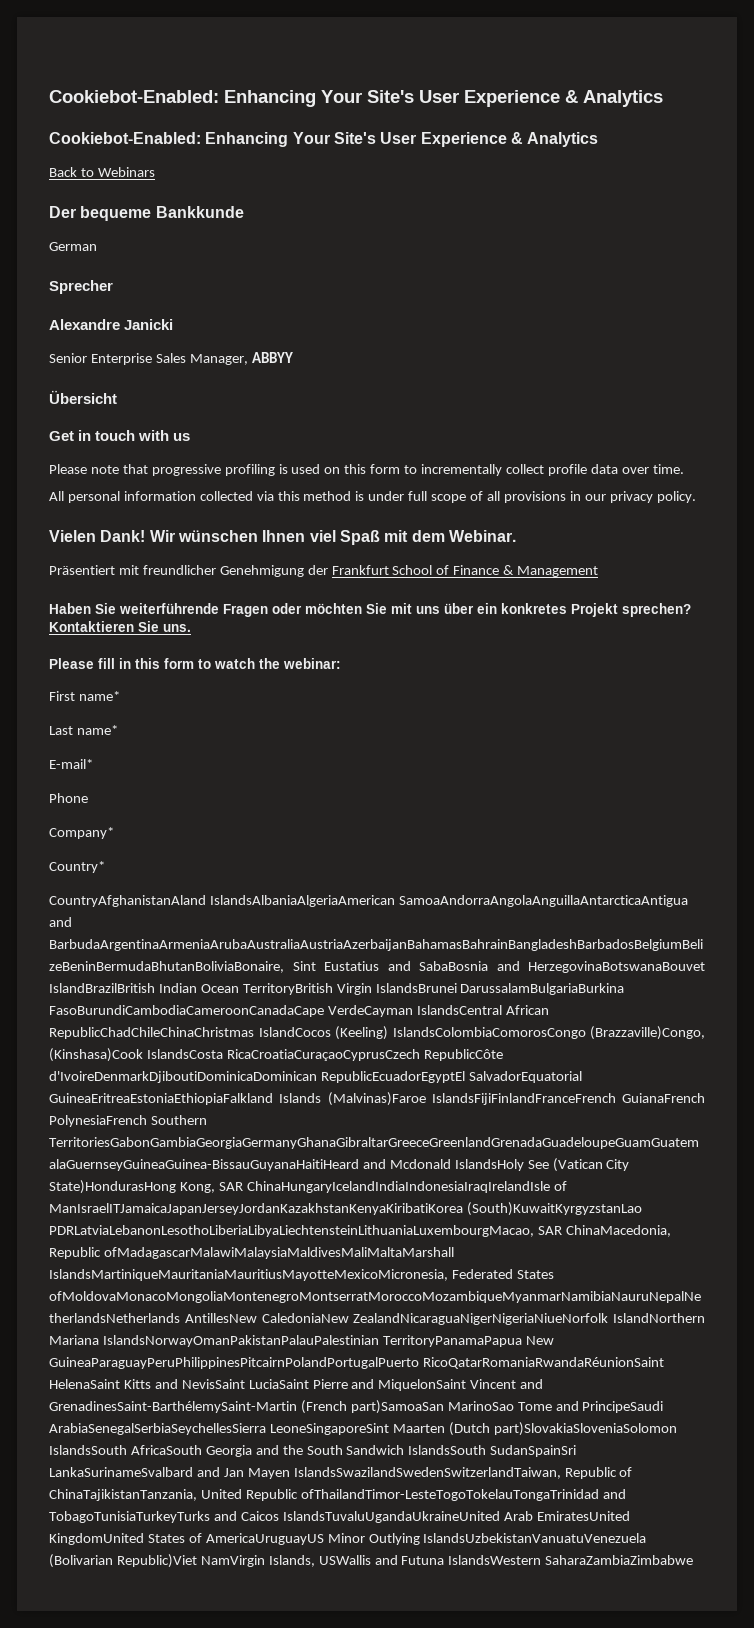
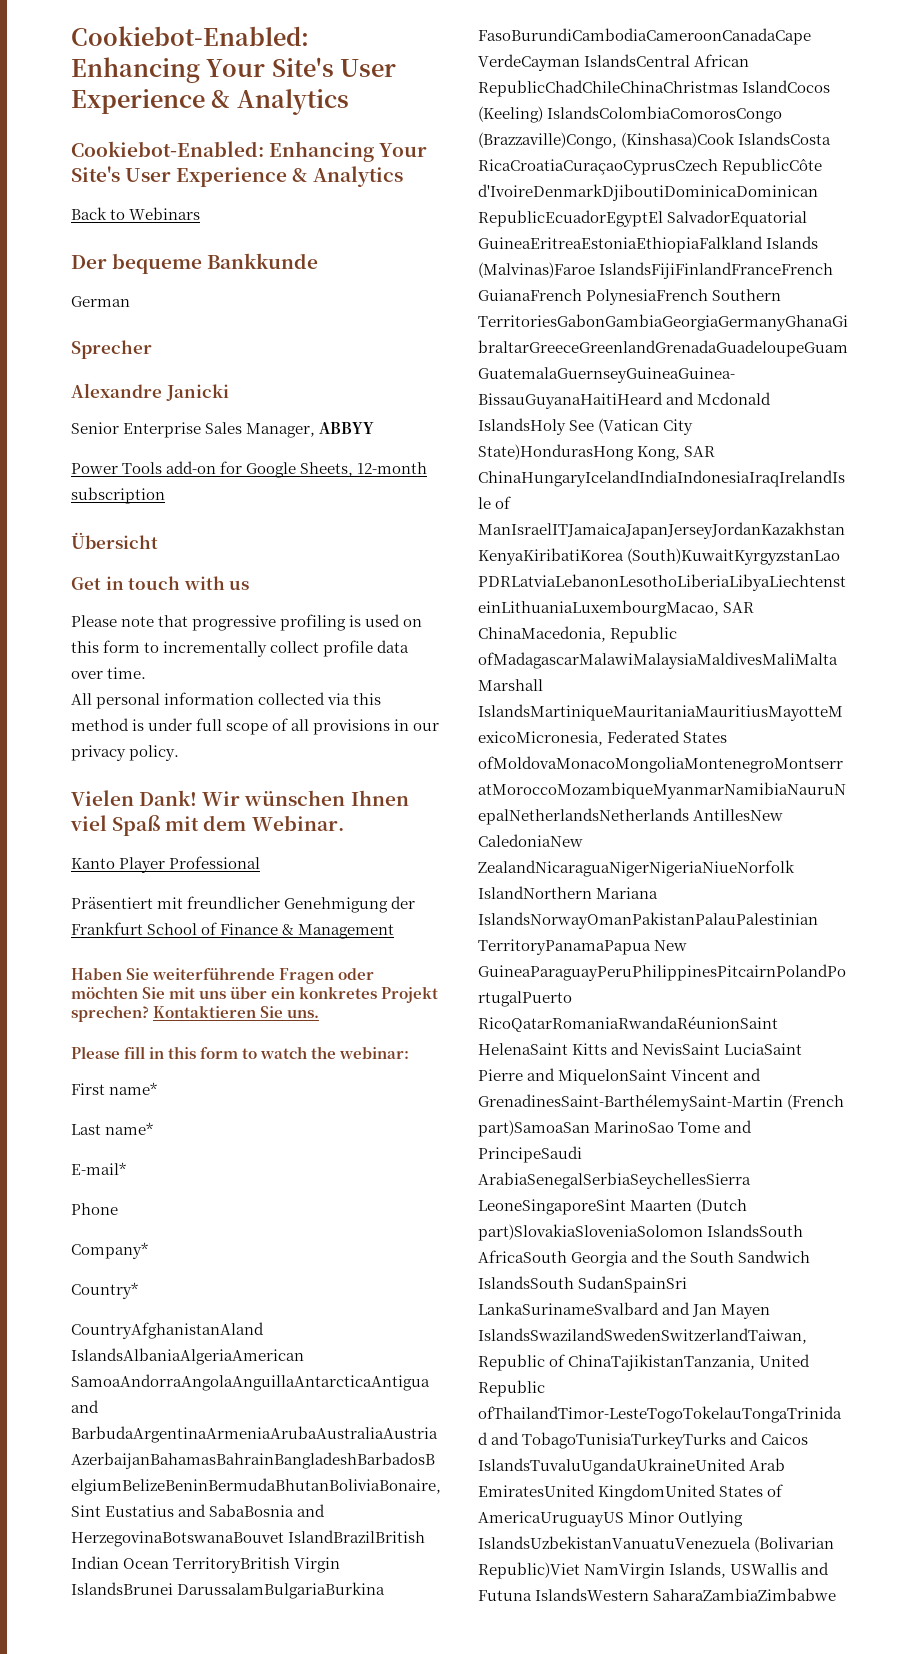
+ Power Tools add-on for Google Sheets, 12-month subscription
+ Kanto Player Professional

